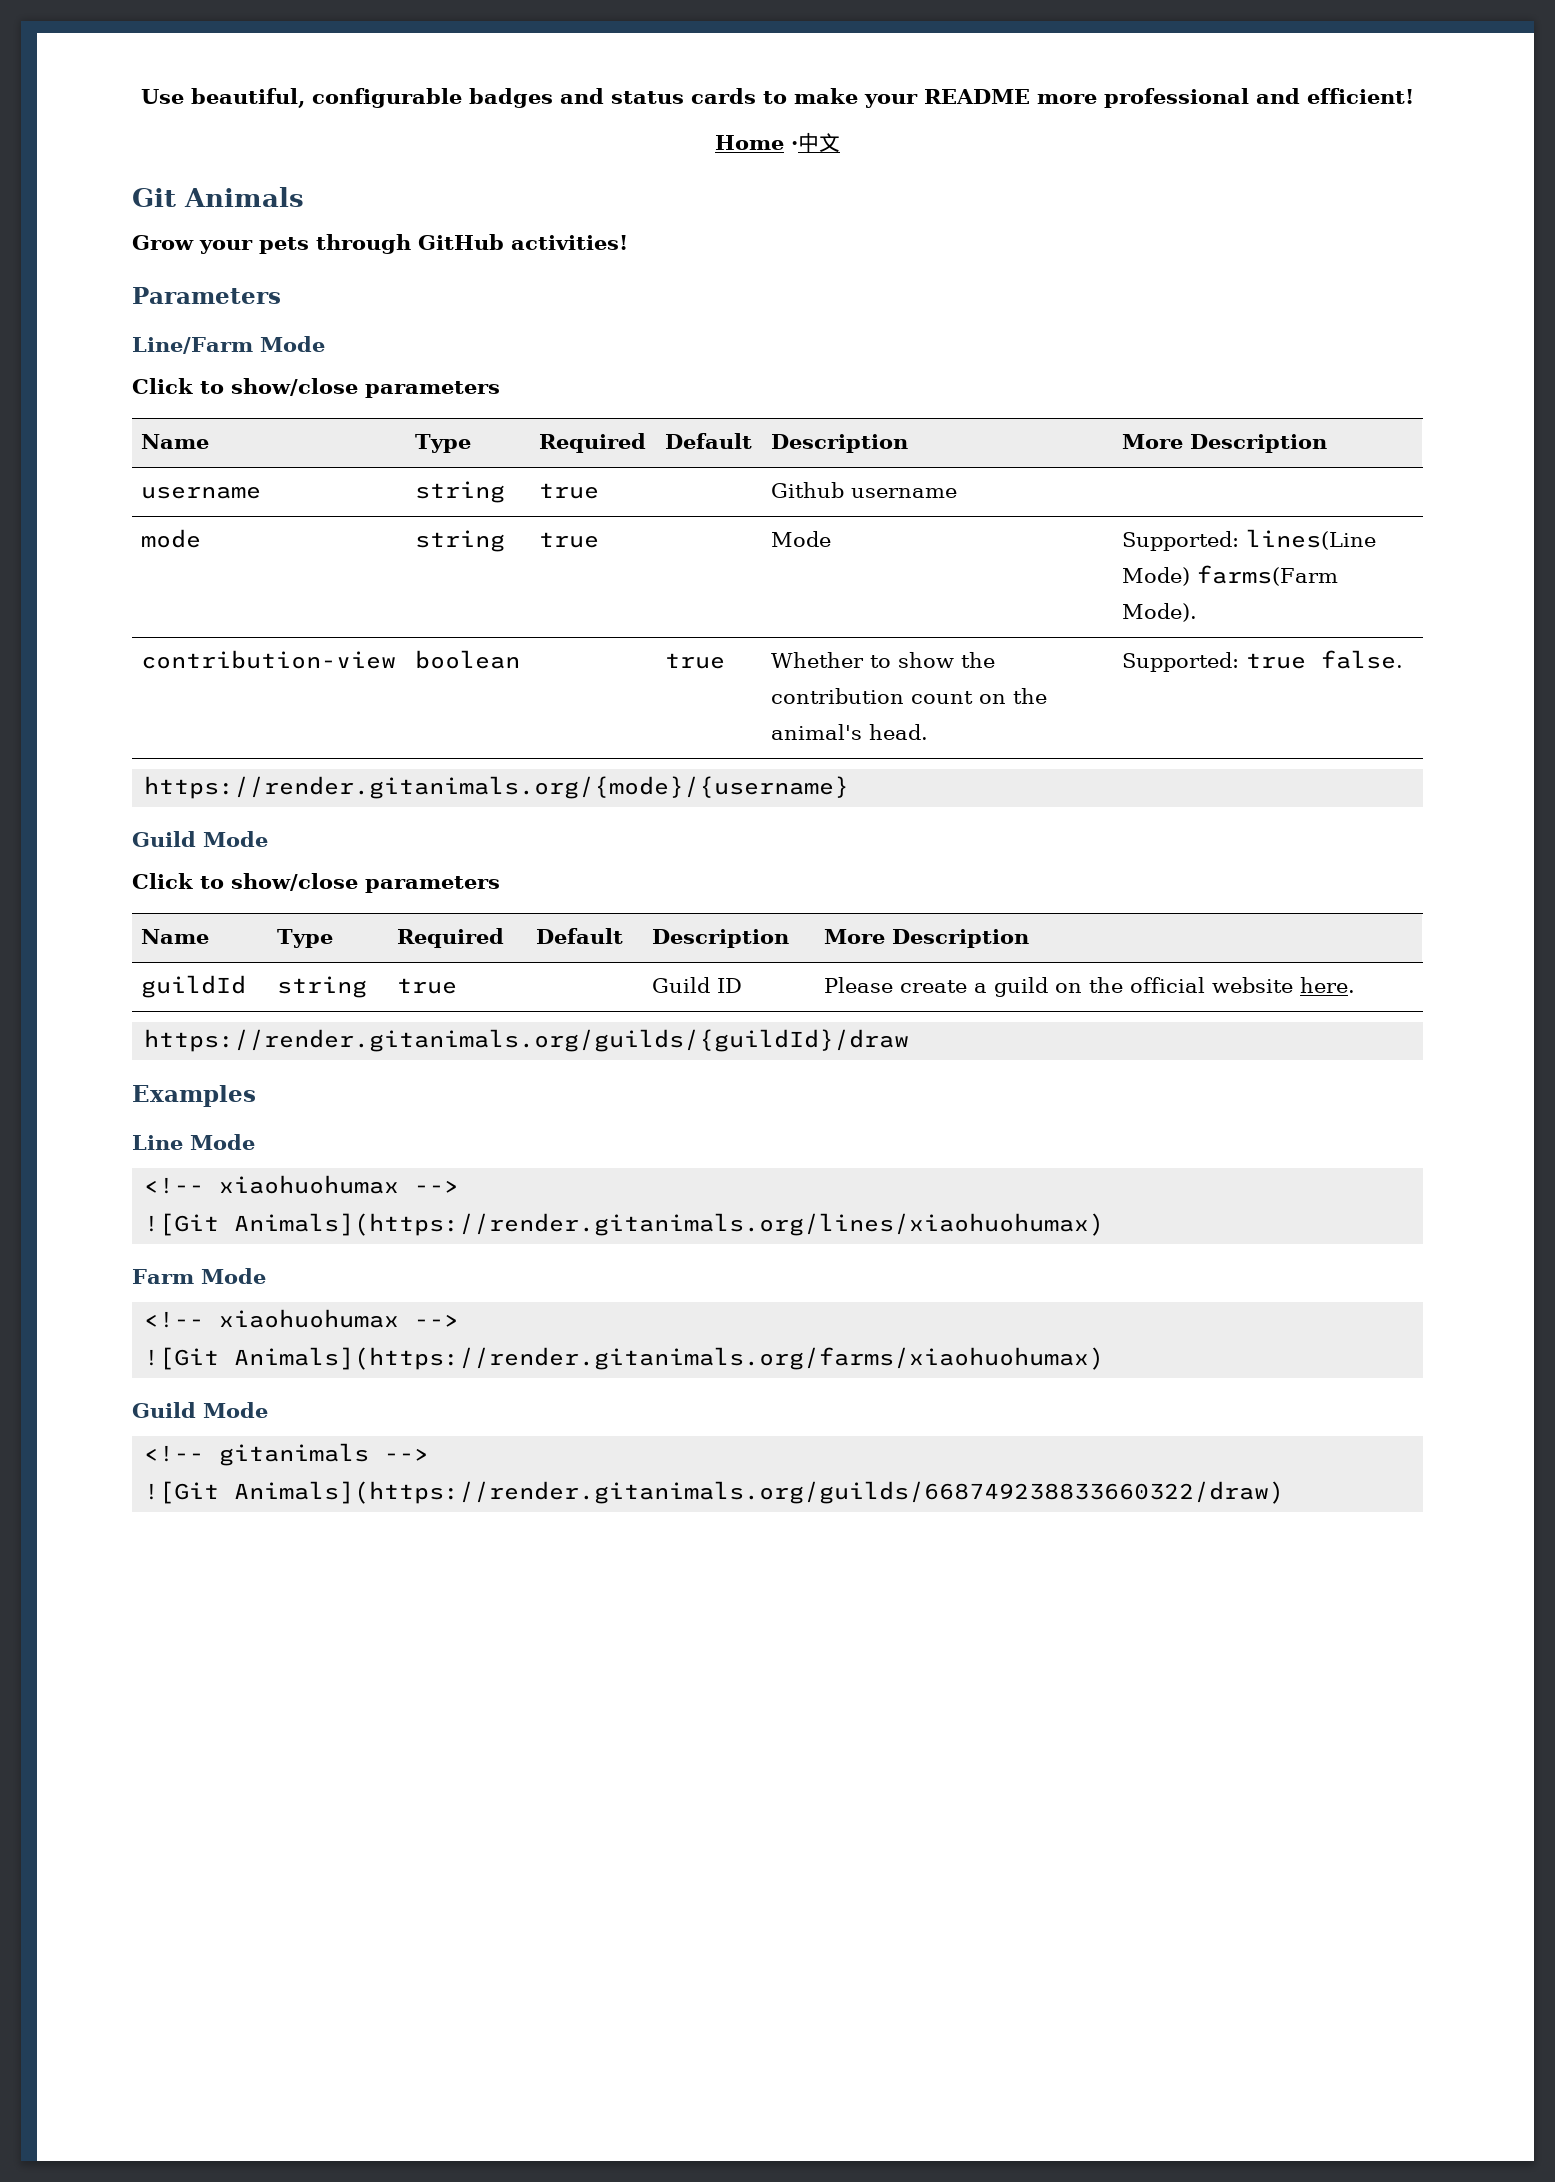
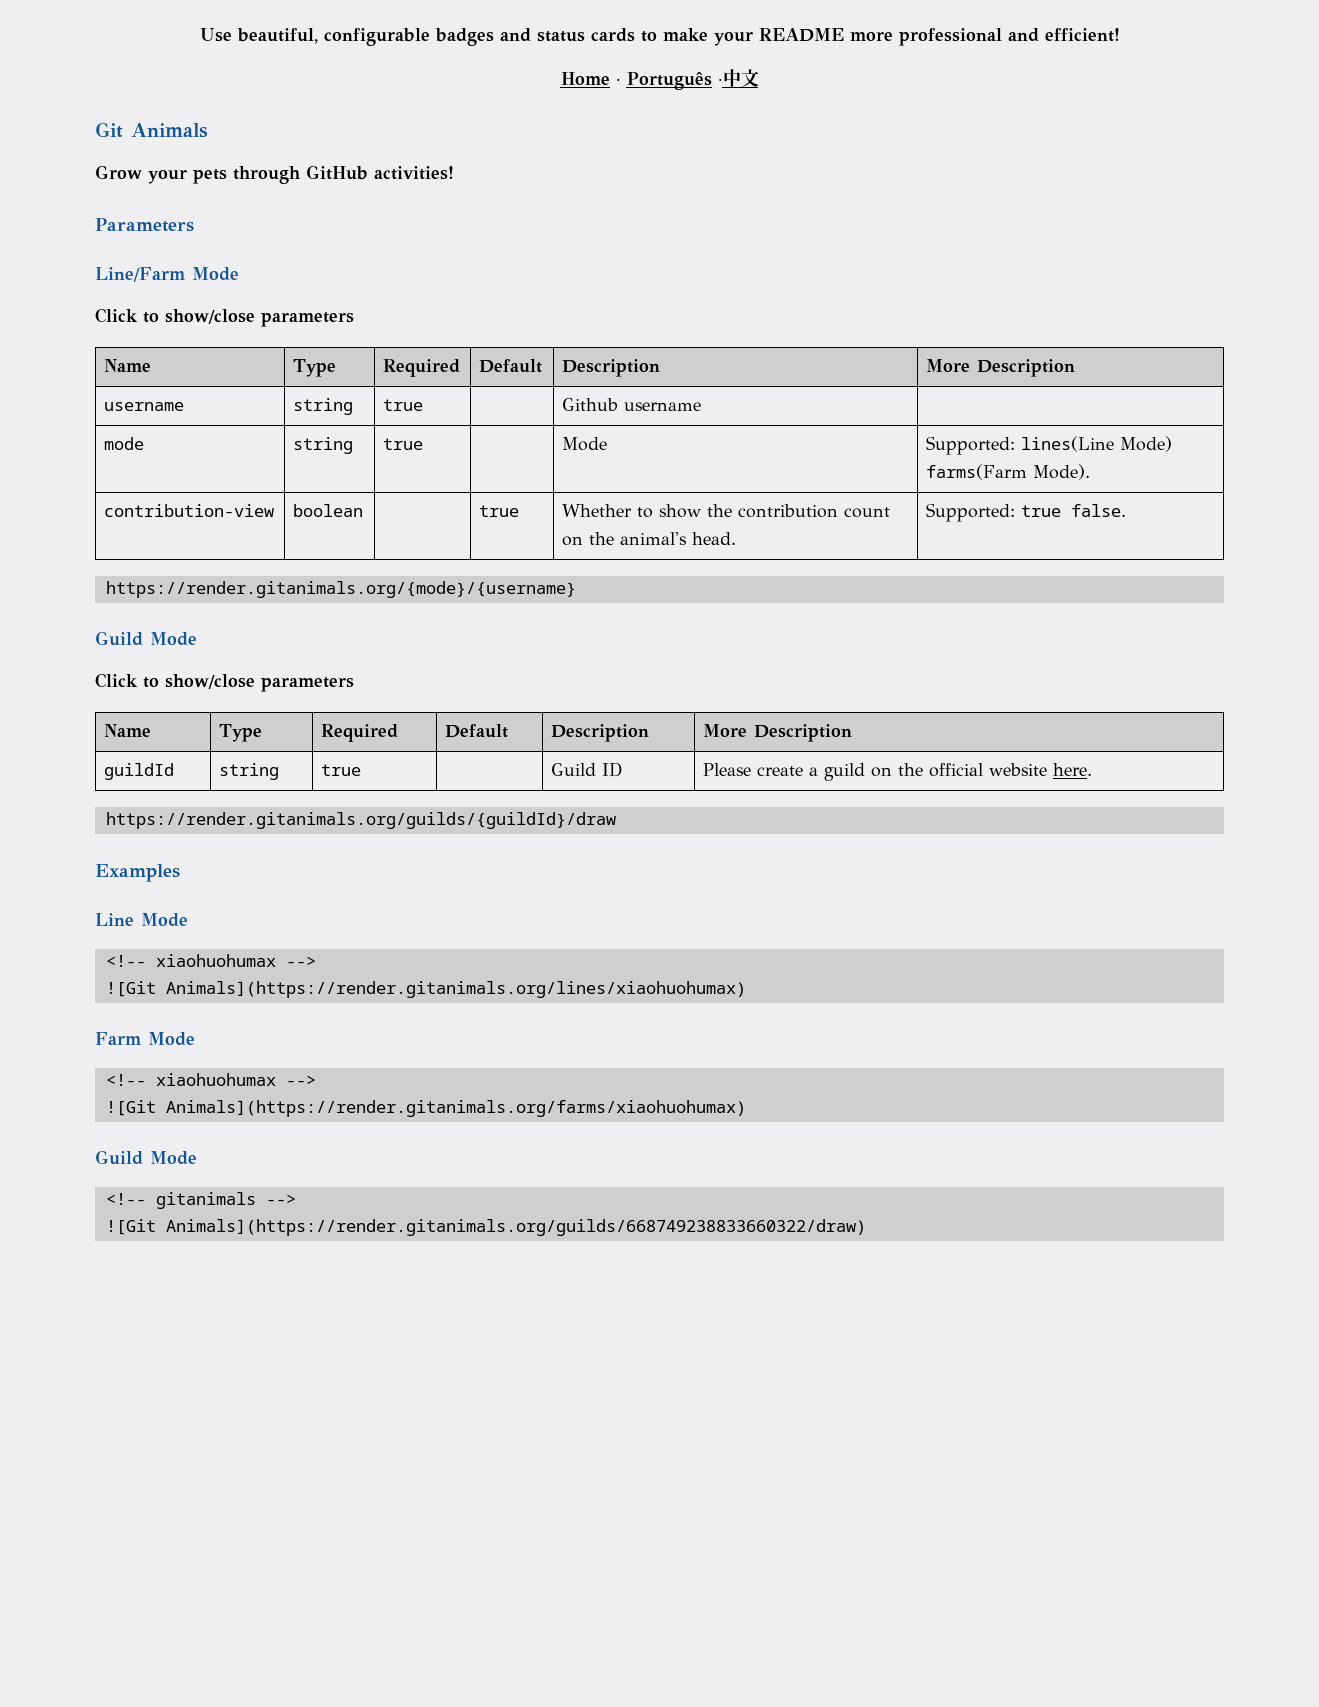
- Home ·中文
+ Home · Português ·中文

